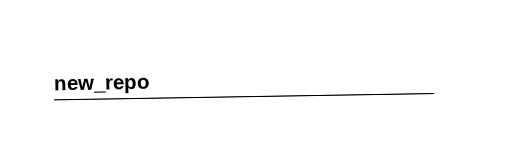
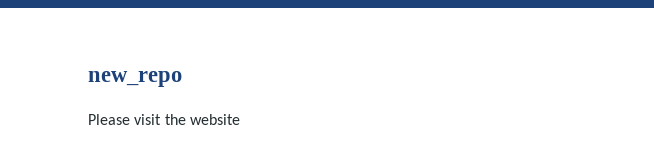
+ Please visit the website

